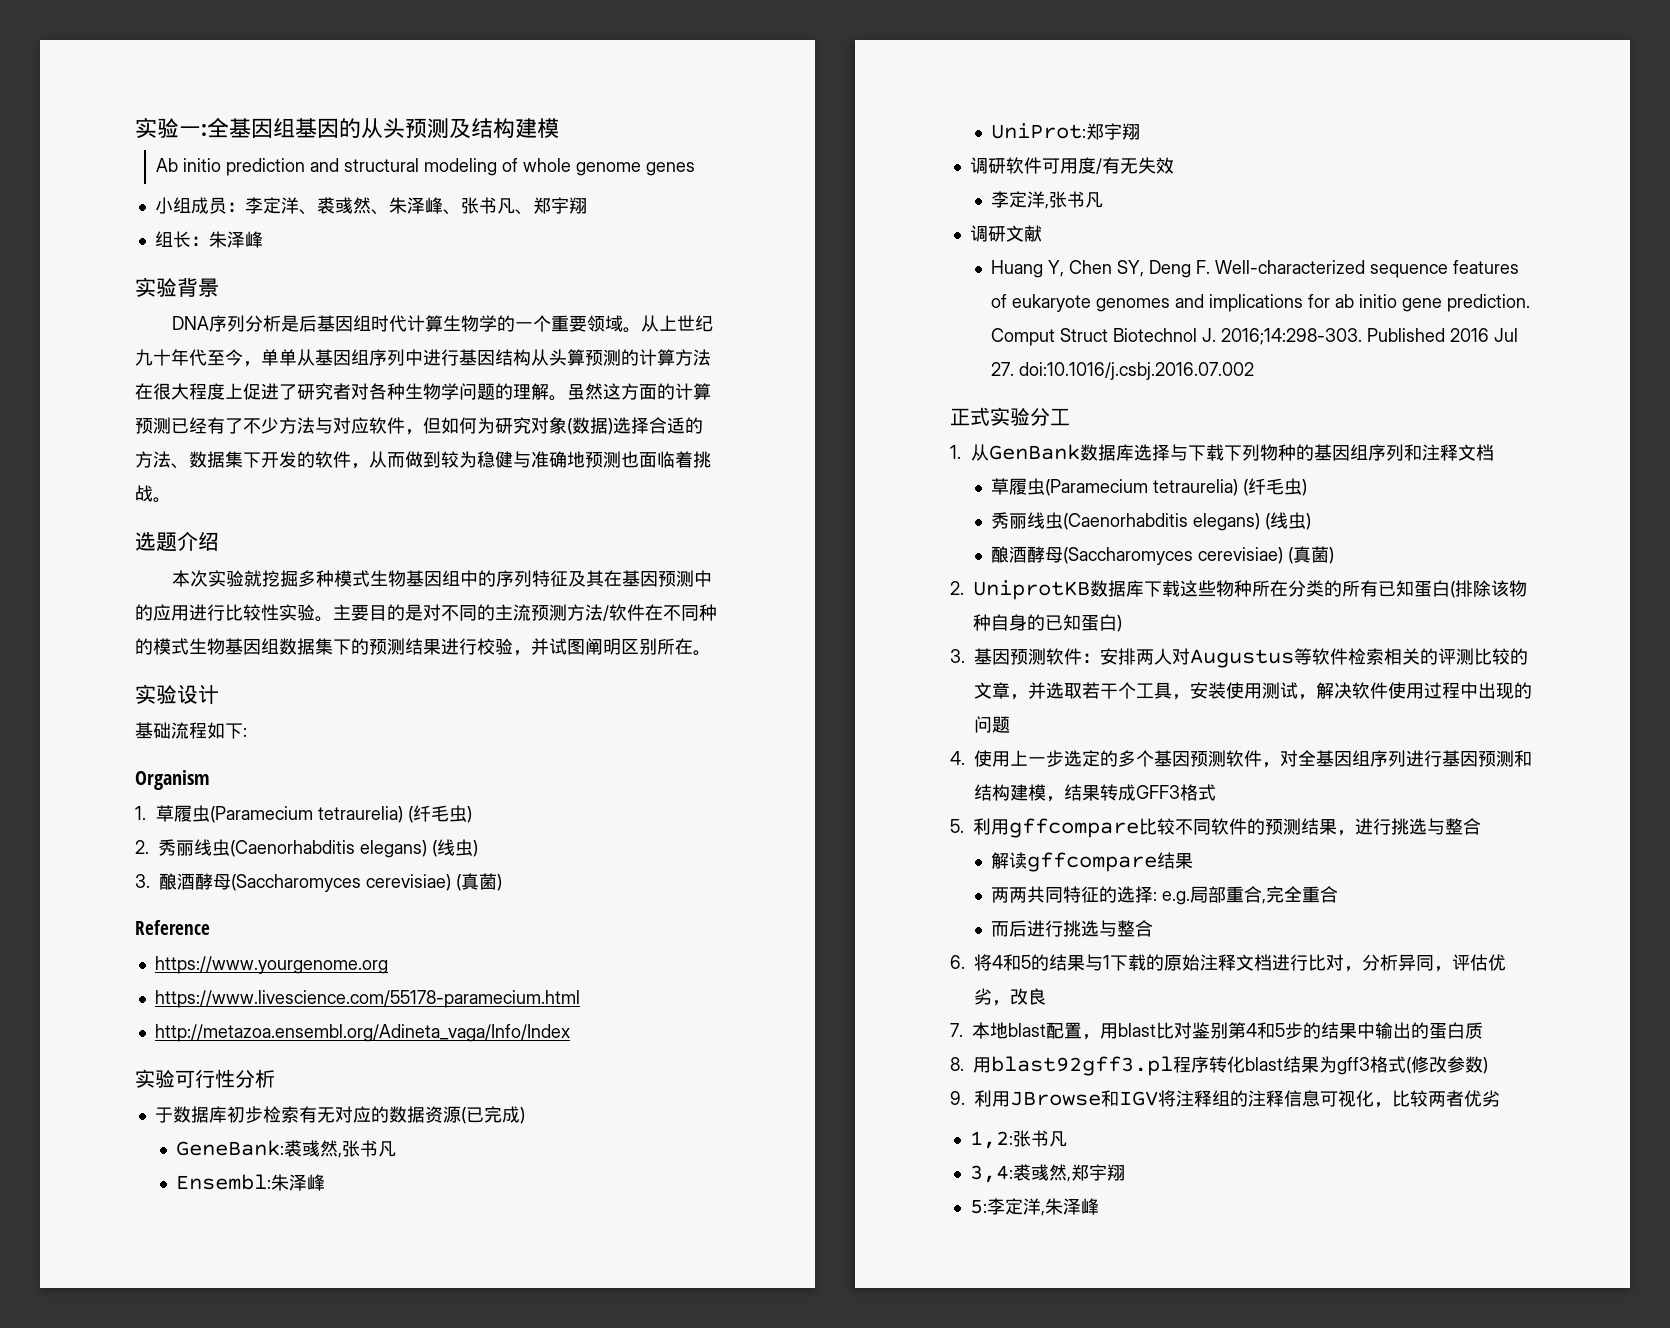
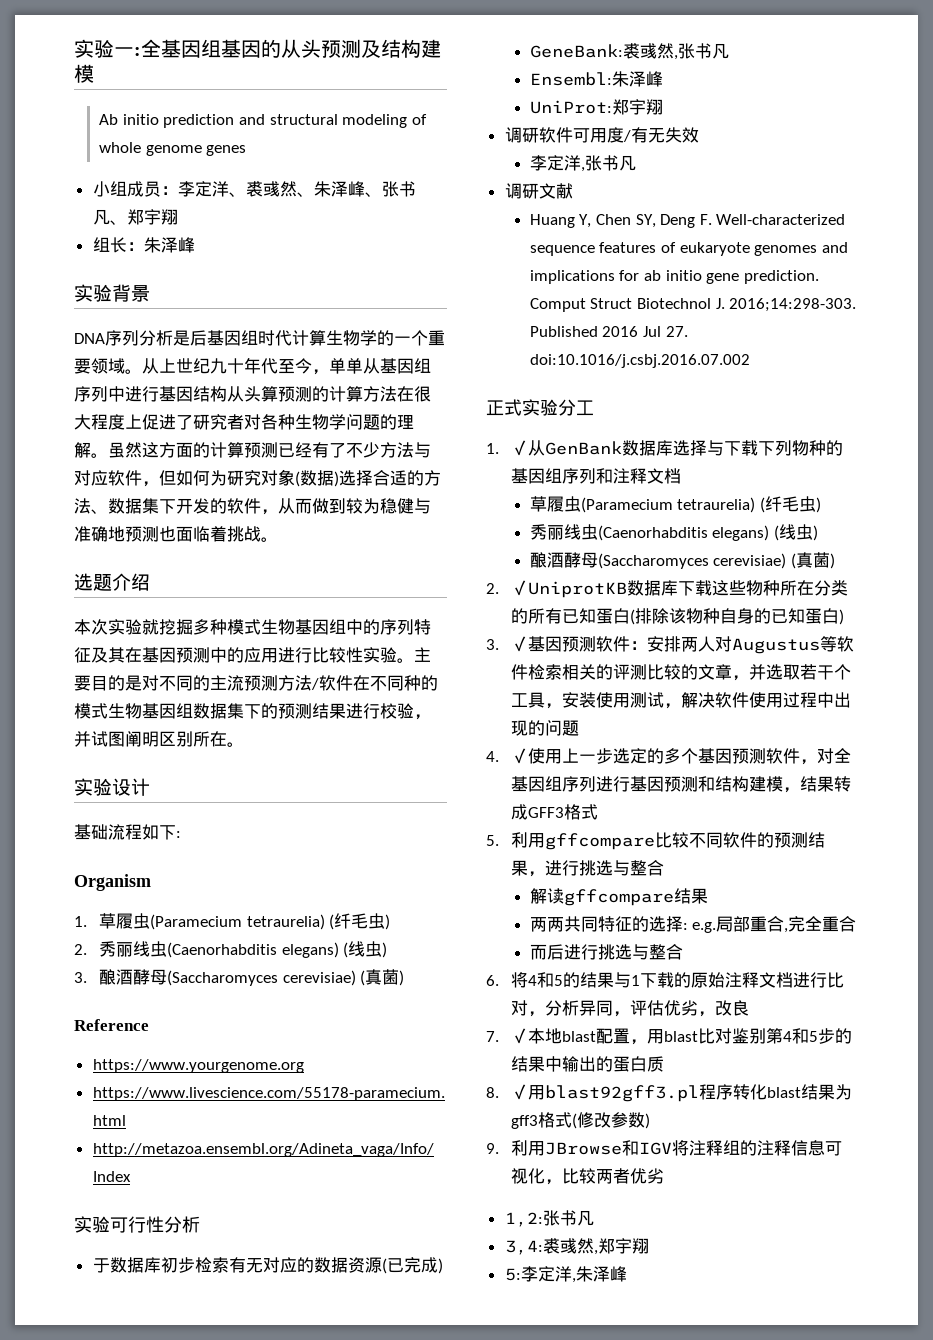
- 1.从GenBank数据库选择与下载下列物种的基因组序列和注释文档
+ 1. ✓从GenBank数据库选择与下载下列物种的基因组序列和注释文档
- 2. UniprotKB数据库下载这些物种所在分类的所有已知蛋白(排除该物种自身的已知蛋白)
+ 2. ✓UniprotKB数据库下载这些物种所在分类的所有已知蛋白(排除该物种自身的已知蛋白)
- 3.基因预测软件：安排两人对Augustus等软件检索相关的评测比较的文章，并选取若干个工具，安装使用测试，解决软件使用过程中出现的问题
+ 3. ✓基因预测软件：安排两人对Augustus等软件检索相关的评测比较的文章，并选取若干个工具，安装使用测试，解决软件使用过程中出现的问题
- 4.使用上一步选定的多个基因预测软件，对全基因组序列进行基因预测和结构建模，结果转成GFF3格式
+ 4. ✓使用上一步选定的多个基因预测软件，对全基因组序列进行基因预测和结构建模，结果转成GFF3格式
- 7.本地blast配置，用blast比对鉴别第4和5步的结果中输出的蛋白质
+ 7. ✓本地blast配置，用blast比对鉴别第4和5步的结果中输出的蛋白质
- 8.用blast92gff3.pl程序转化blast结果为gff3格式(修改参数)
+ 8. ✓用blast92gff3.pl程序转化blast结果为gff3格式(修改参数)

